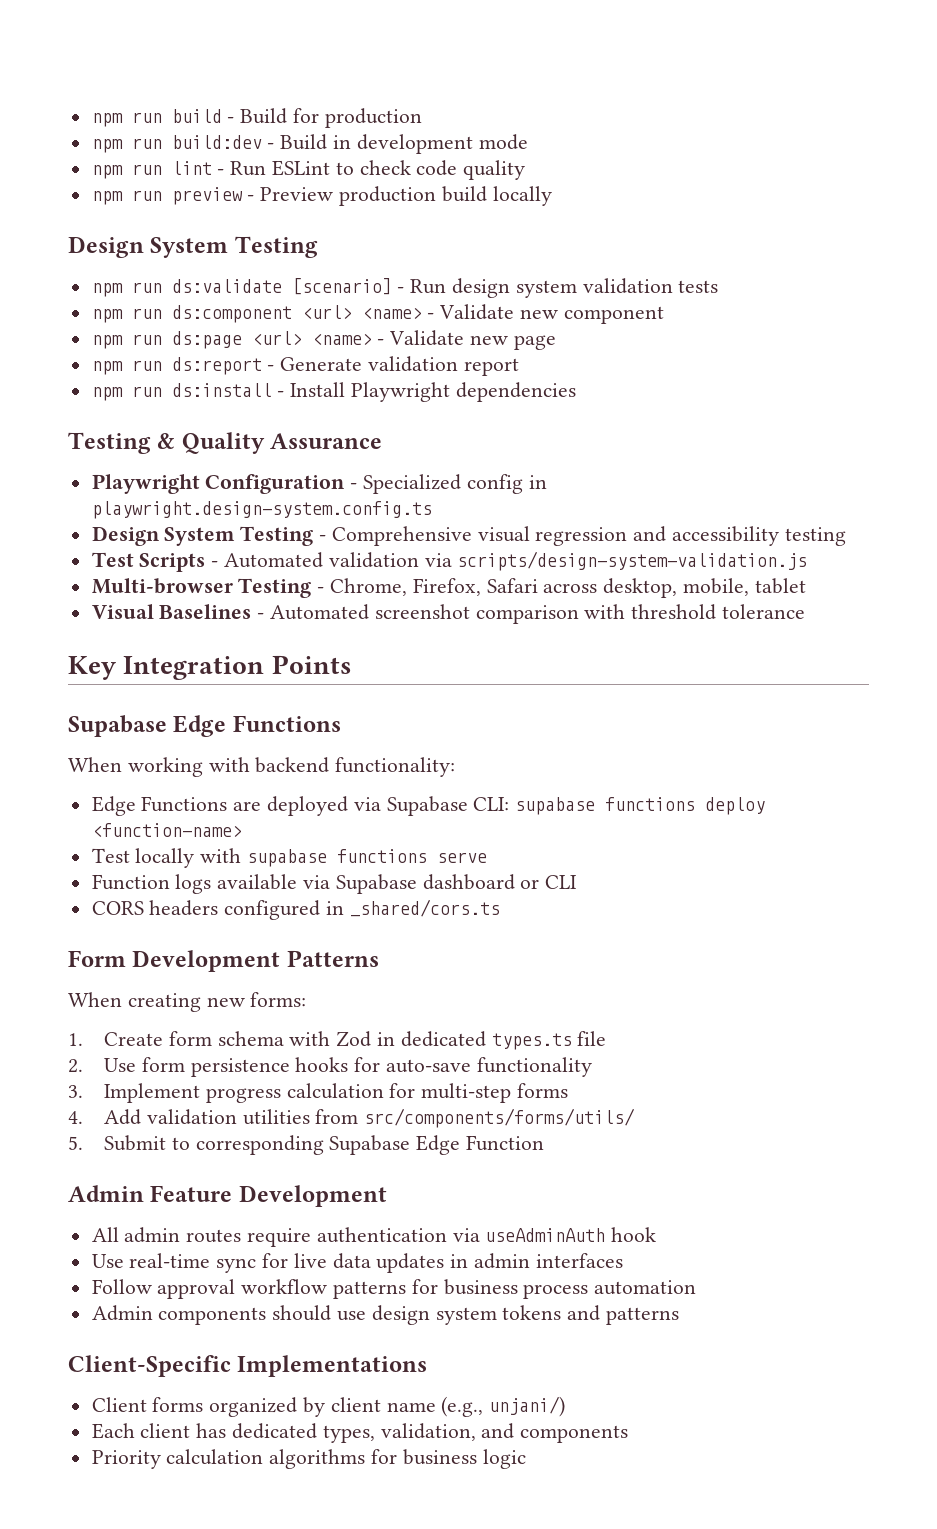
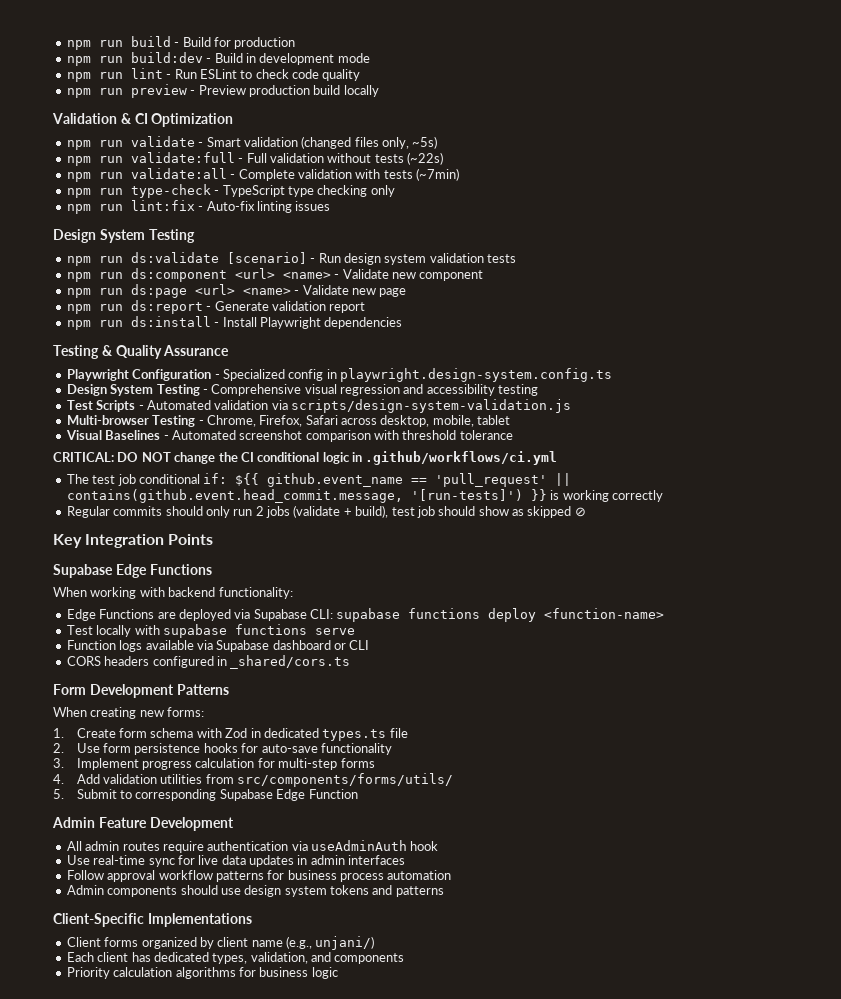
+ Validation & CI Optimization
+ npm run validate - Smart validation (changed files only, ~5s)
+ npm run validate:full - Full validation without tests (~22s)
+ npm run validate:all - Complete validation with tests (~7min)
+ npm run type-check - TypeScript type checking only
+ npm run lint:fix - Auto-fix linting issues
+ CRITICAL: DO NOT change the CI conditional logic in .github/workflows/ci.yml
+ The test job conditional if: ${{ github.event_name == 'pull_request' || contains(github.event.head_commit.message, '[run-tests]') }} is working correctly
+ Regular commits should only run 2 jobs (validate + build), test job should show as skipped ⊘

